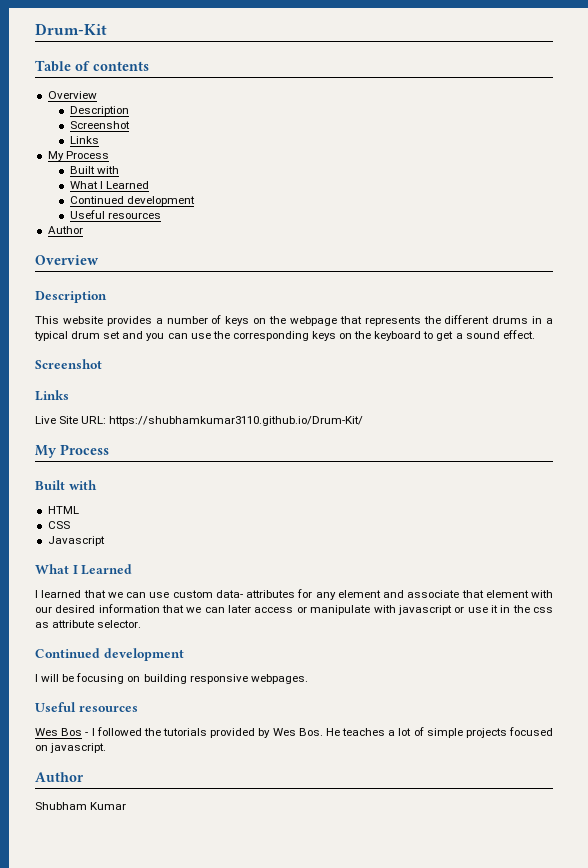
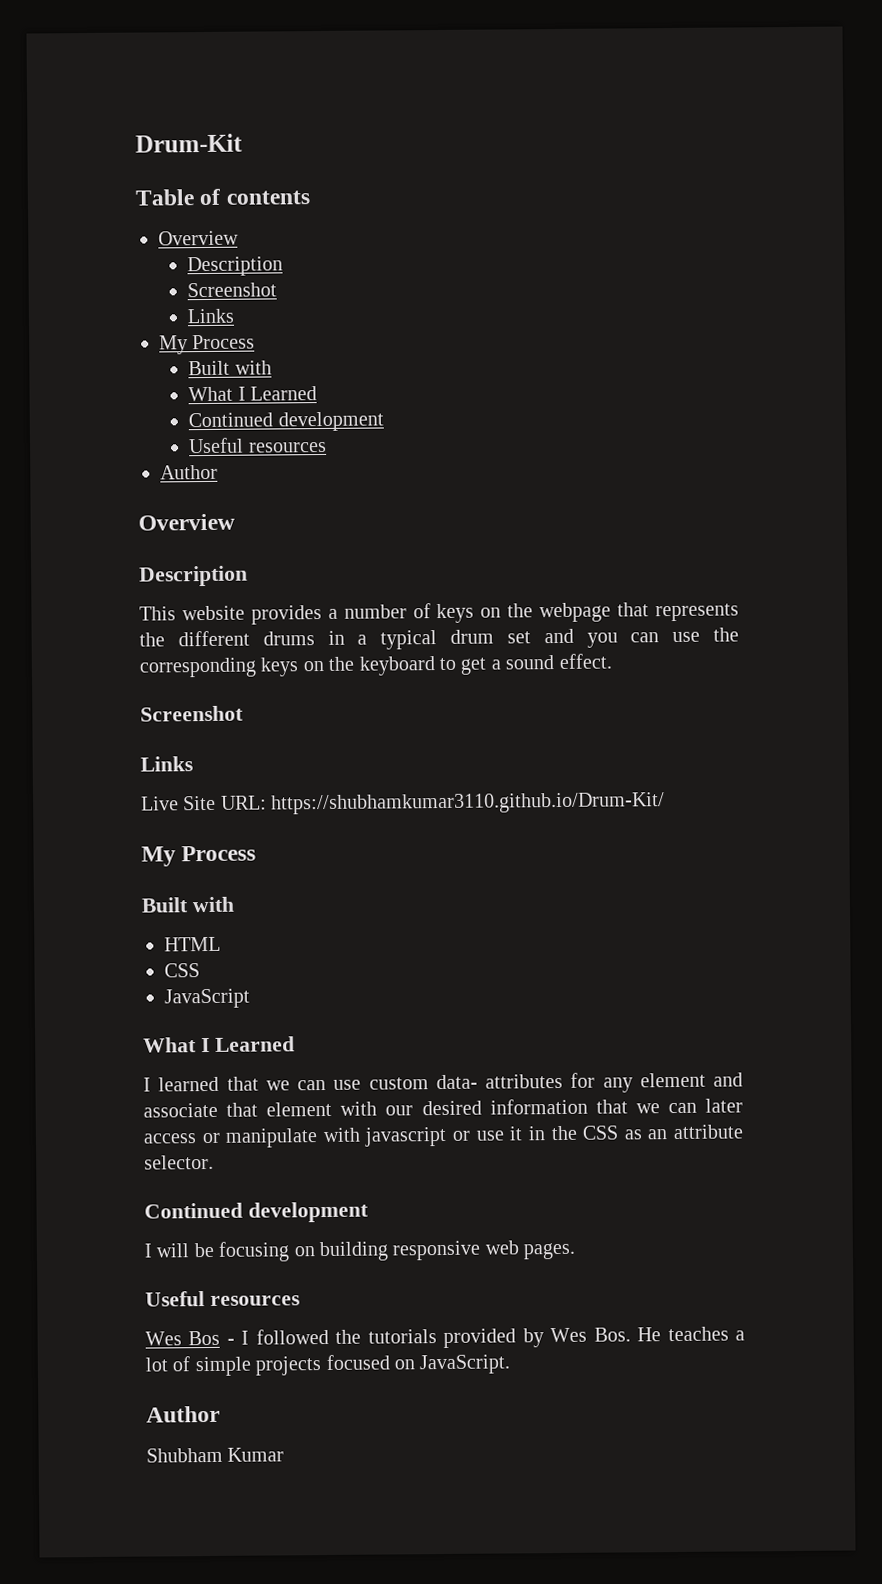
- Javascript
+ JavaScript
- I learned that we can use custom data- attributes for any element and associate that element with our desired information that we can later access or manipulate with javascript or use it in the css as attribute selector.
+ I learned that we can use custom data- attributes for any element and associate that element with our desired information that we can later access or manipulate with javascript or use it in the CSS as an attribute selector.
- I will be focusing on building responsive webpages.
+ I will be focusing on building responsive web pages.
- Wes Bos - I followed the tutorials provided by Wes Bos. He teaches a lot of simple projects focused on javascript.
+ Wes Bos - I followed the tutorials provided by Wes Bos. He teaches a lot of simple projects focused on JavaScript.

